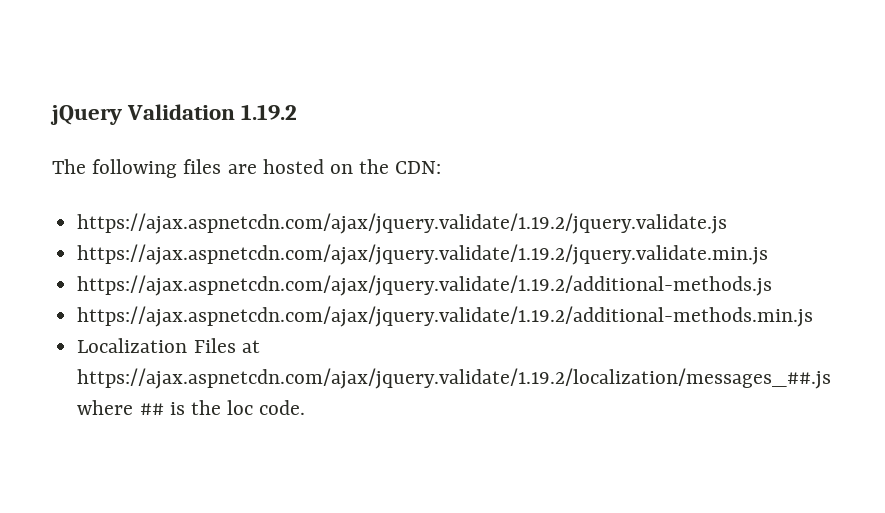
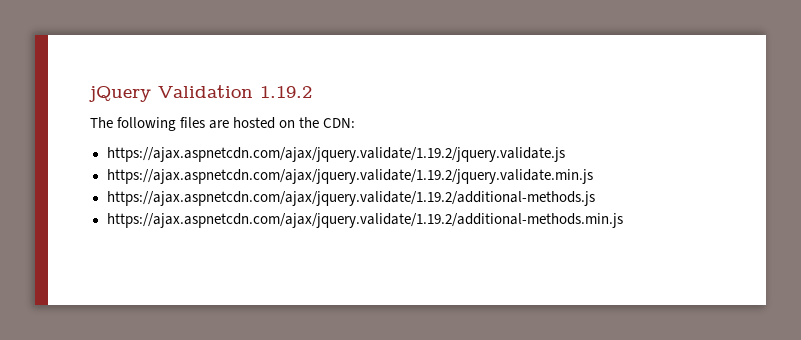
- Localization Files at https://ajax.aspnetcdn.com/ajax/jquery.validate/1.19.2/localization/messages_##.js where ## is the loc code.

